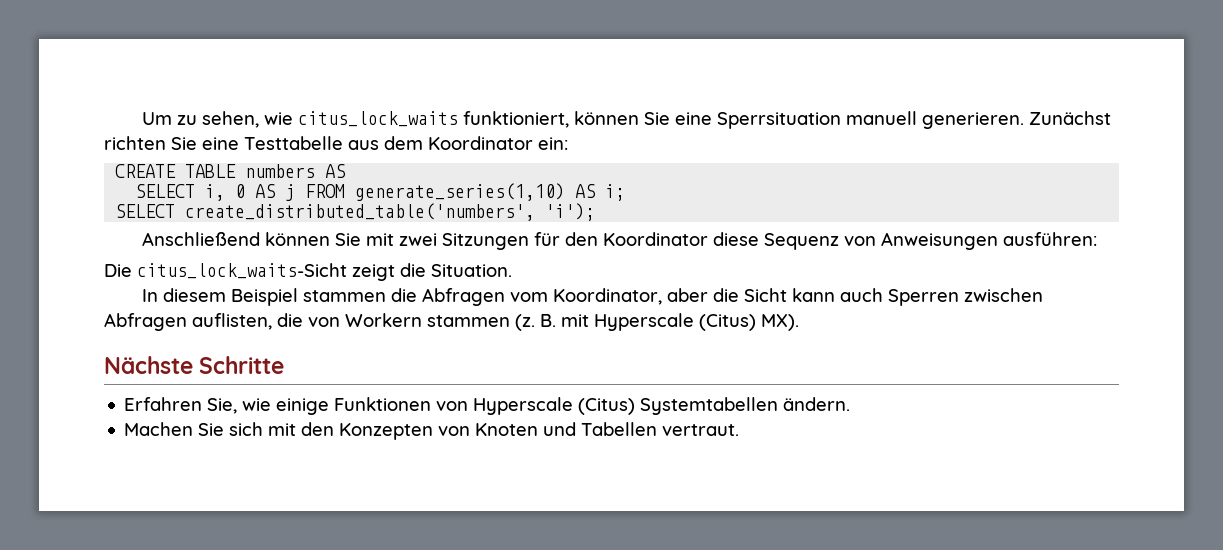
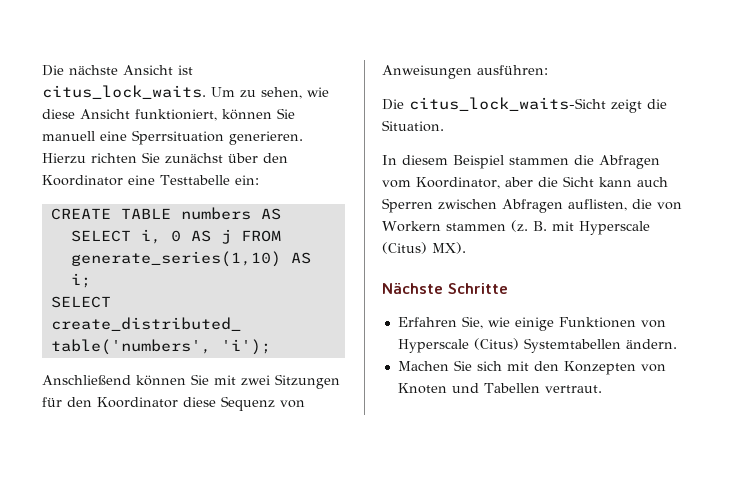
+ Die nächste Ansicht ist citus_lock_waits.
- Um zu sehen, wie citus_lock_waits funktioniert, können Sie eine Sperrsituation manuell generieren. Zunächst richten Sie eine Testtabelle aus dem Koordinator ein:
+ Um zu sehen, wie diese Ansicht funktioniert, können Sie manuell eine Sperrsituation generieren. Hierzu richten Sie zunächst über den Koordinator eine Testtabelle ein:

